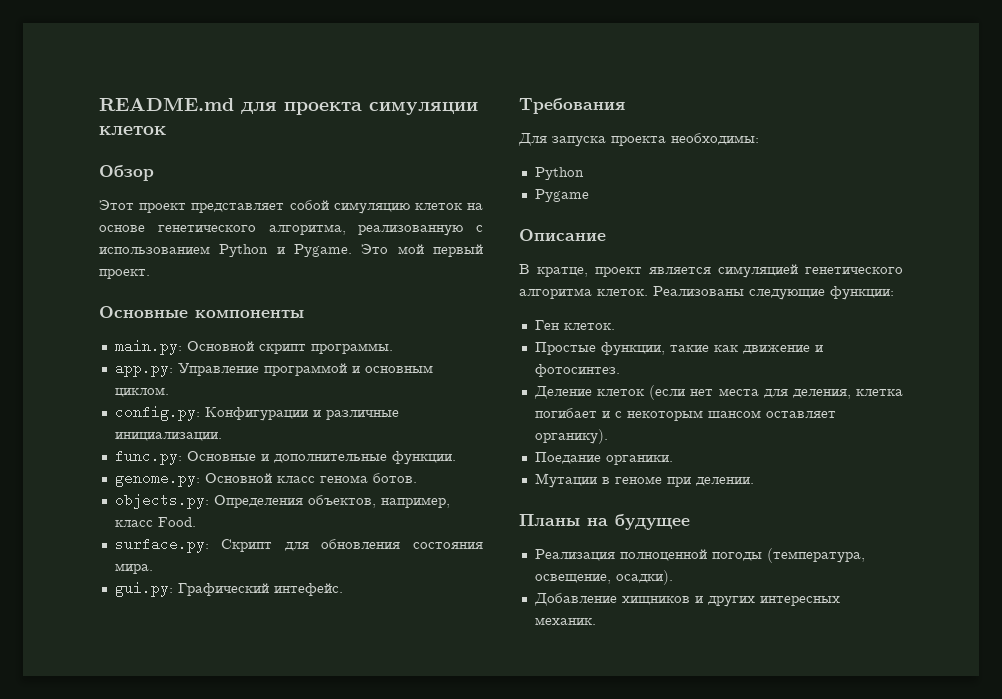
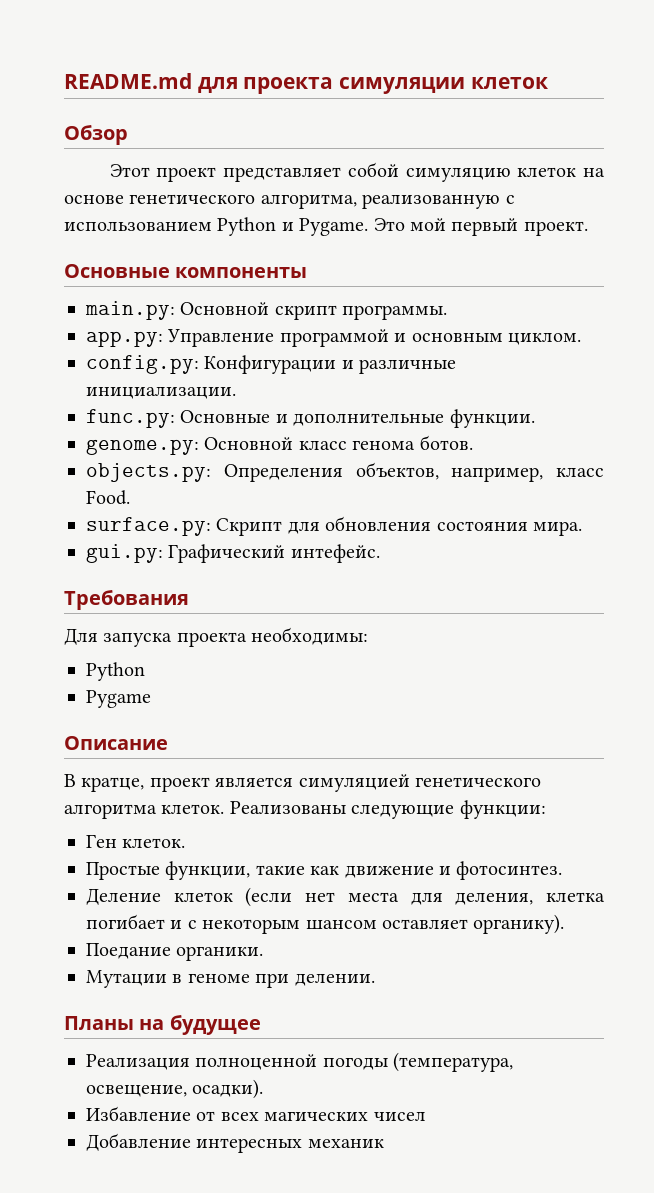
- Добавление хищников и других интересных механик.
+ Избавление от всех магических чисел
+ Добавление интересных механик

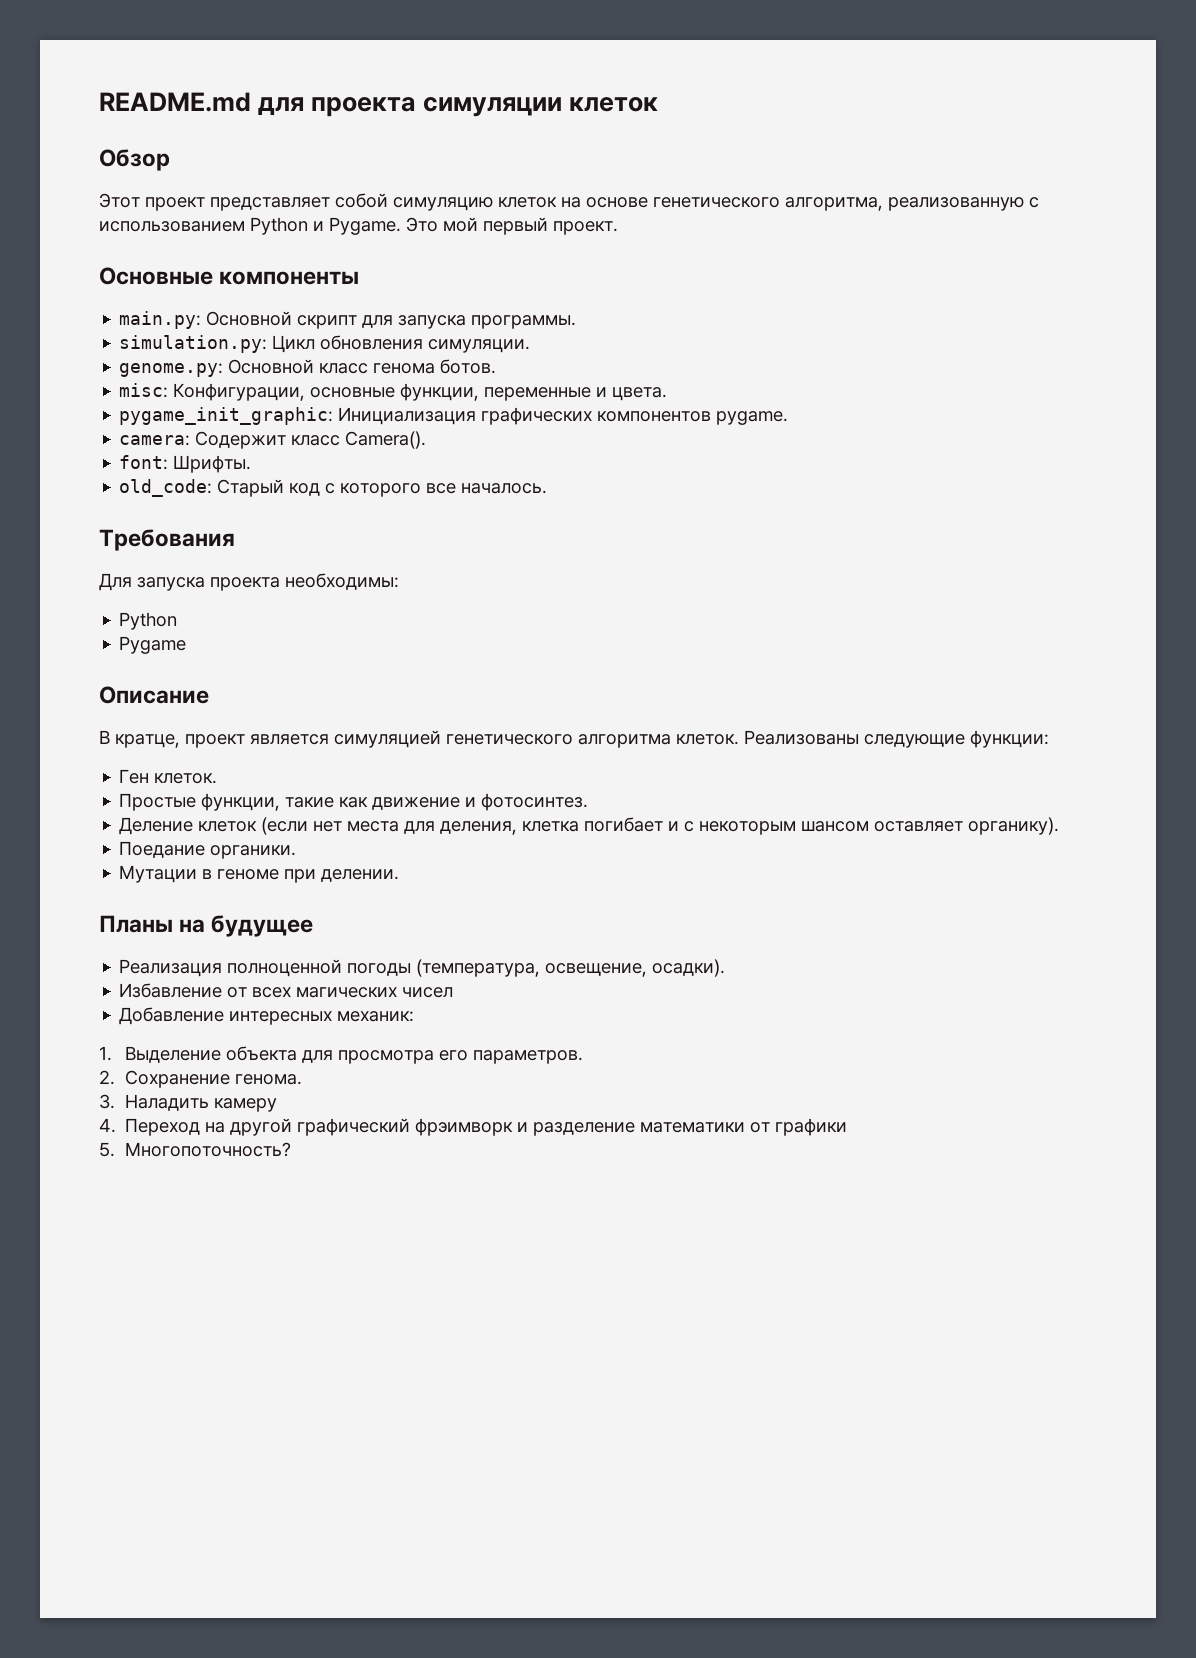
- main.py: Основной скрипт программы.
+ main.py: Основной скрипт для запуска программы.
- app.py: Управление программой и основным циклом.
- config.py: Конфигурации и различные инициализации.
- func.py: Основные и дополнительные функции.
+ simulation.py: Цикл обновления симуляции.
- objects.py: Определения объектов, например, класс Food.
- surface.py: Скрипт для обновления состояния мира.
- gui.py: Графический интефейс.
+ misc: Конфигурации, основные функции, переменные и цвета.
+ pygame_init_graphic: Инициализация графических компонентов pygame.
+ camera: Содержит класс Camera().
+ font: Шрифты.
+ old_code: Старый код с которого все началось.
- Добавление интересных механик
+ Добавление интересных механик:
+ 1. Выделение объекта для просмотра его параметров.
+ 2. Сохранение генома.
+ 3. Наладить камеру
+ 4. Переход на другой графический фрэимворк и разделение математики от графики
+ 5. Многопоточность?

